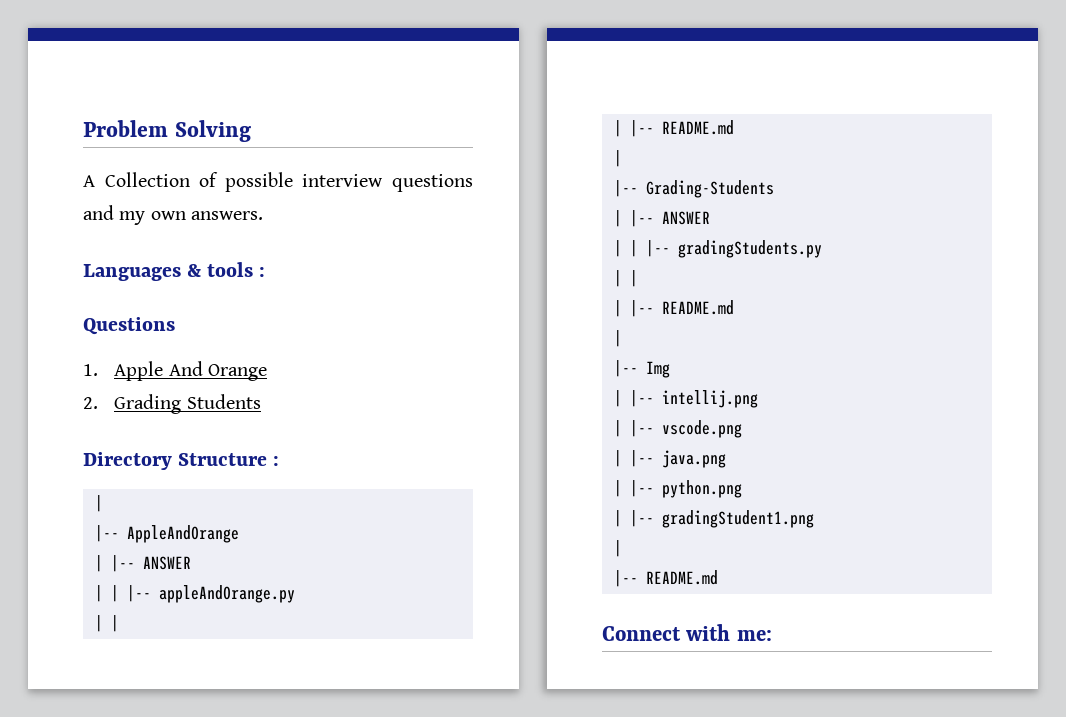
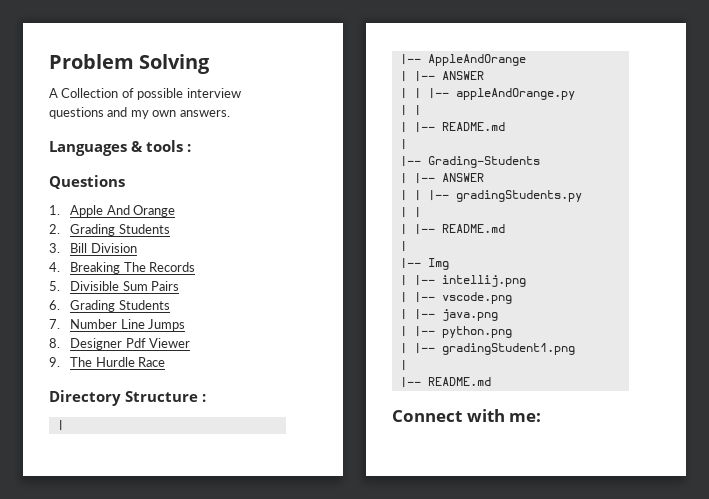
+ 3. Bill Division
+ 4. Breaking The Records
+ 5. Divisible Sum Pairs
+ 6. Grading Students
+ 7. Number Line Jumps
+ 8. Designer Pdf Viewer
+ 9. The Hurdle Race

